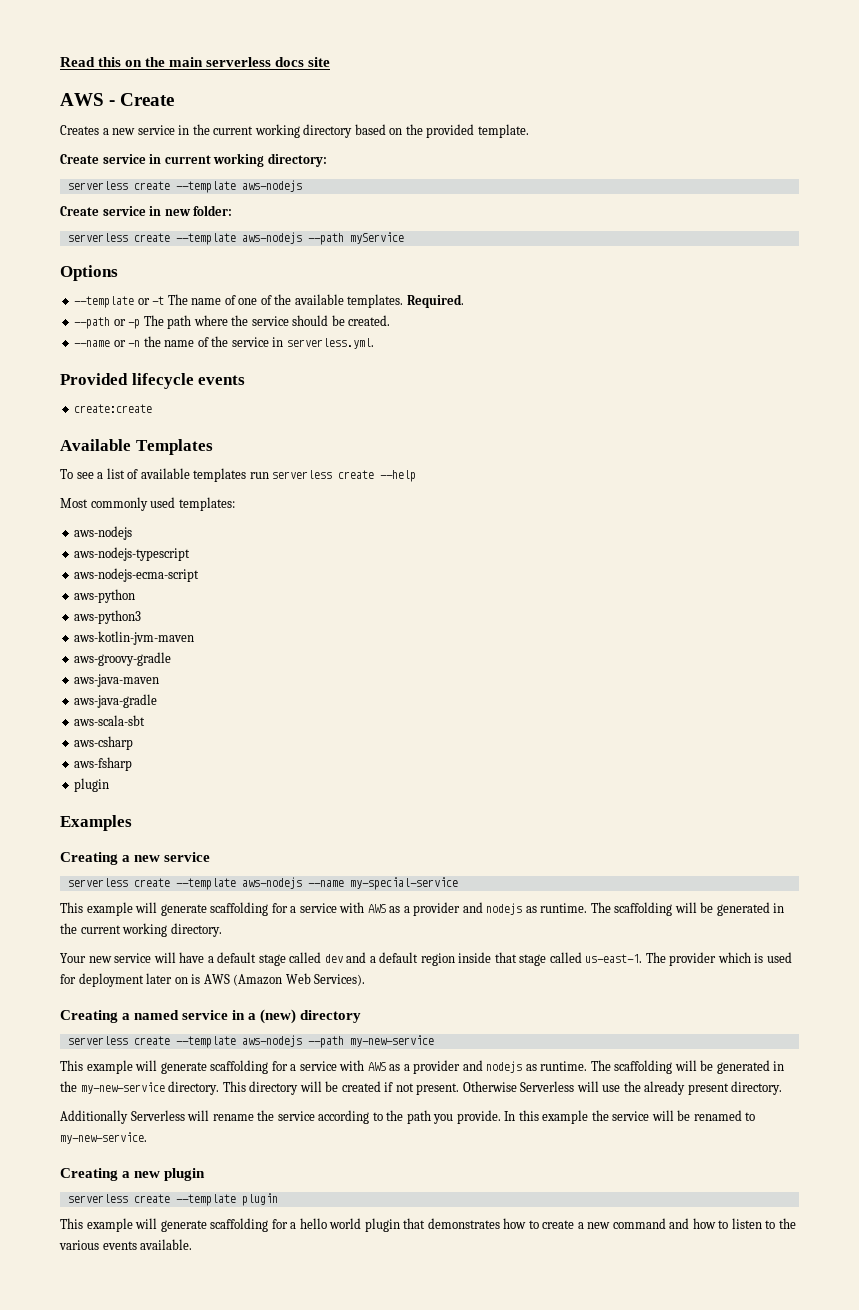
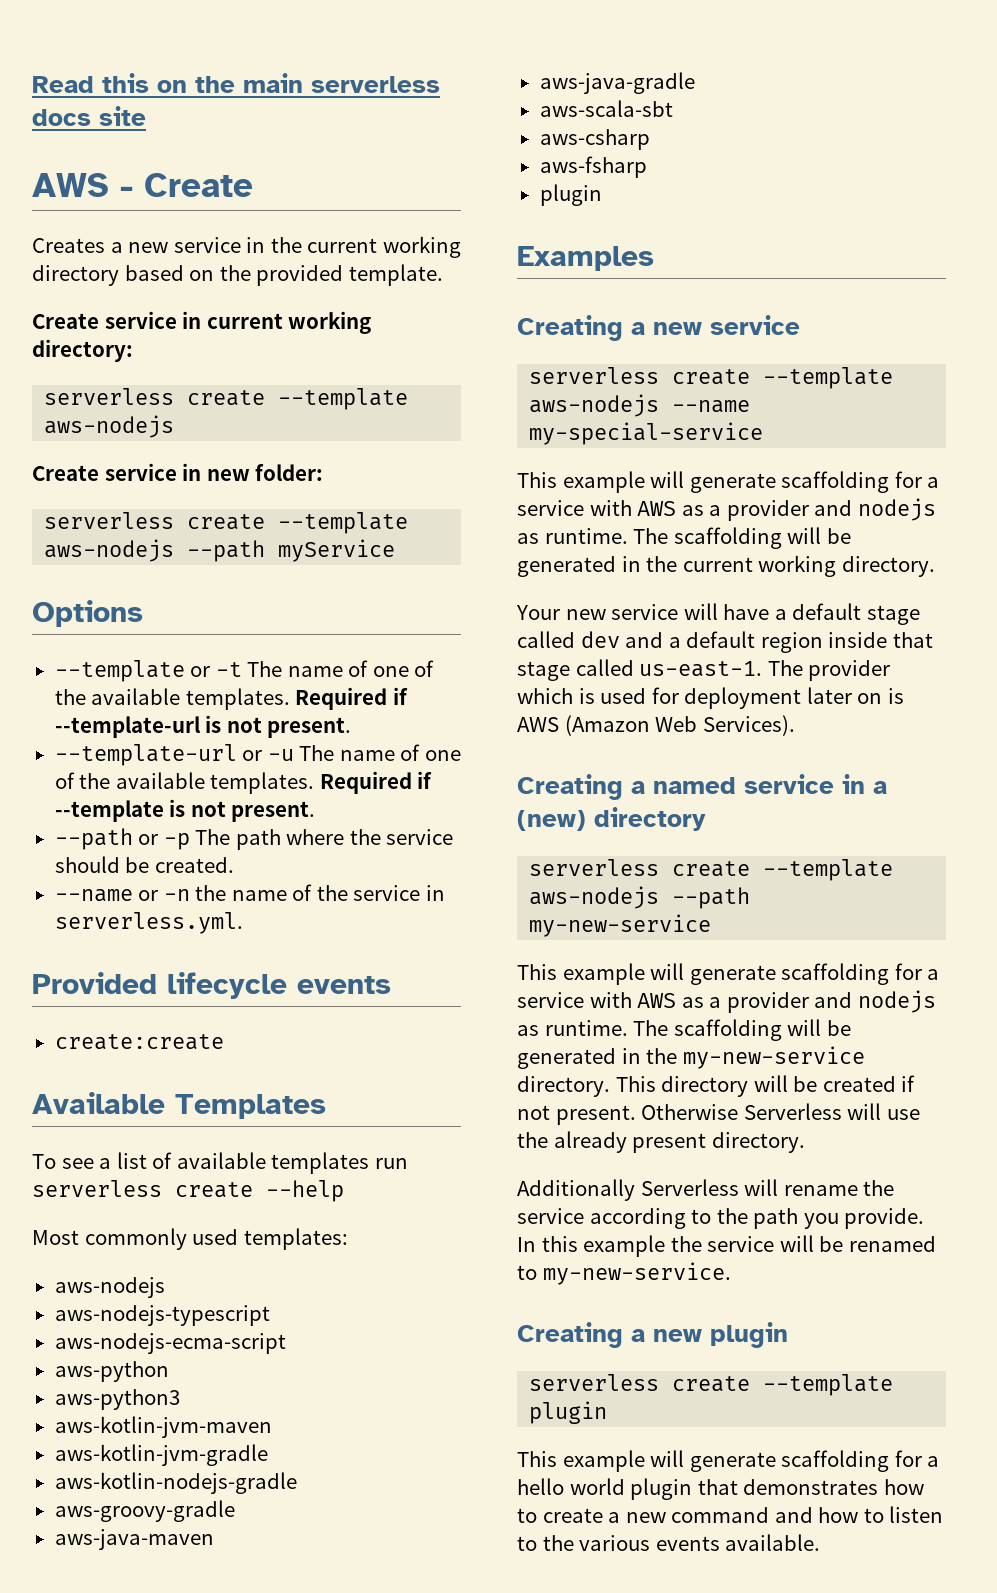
- Required.
+ Required if --template-url is not present.
+ --template-url or -u The name of one of the available templates. Required if --template is not present.
+ aws-kotlin-jvm-gradle
+ aws-kotlin-nodejs-gradle

